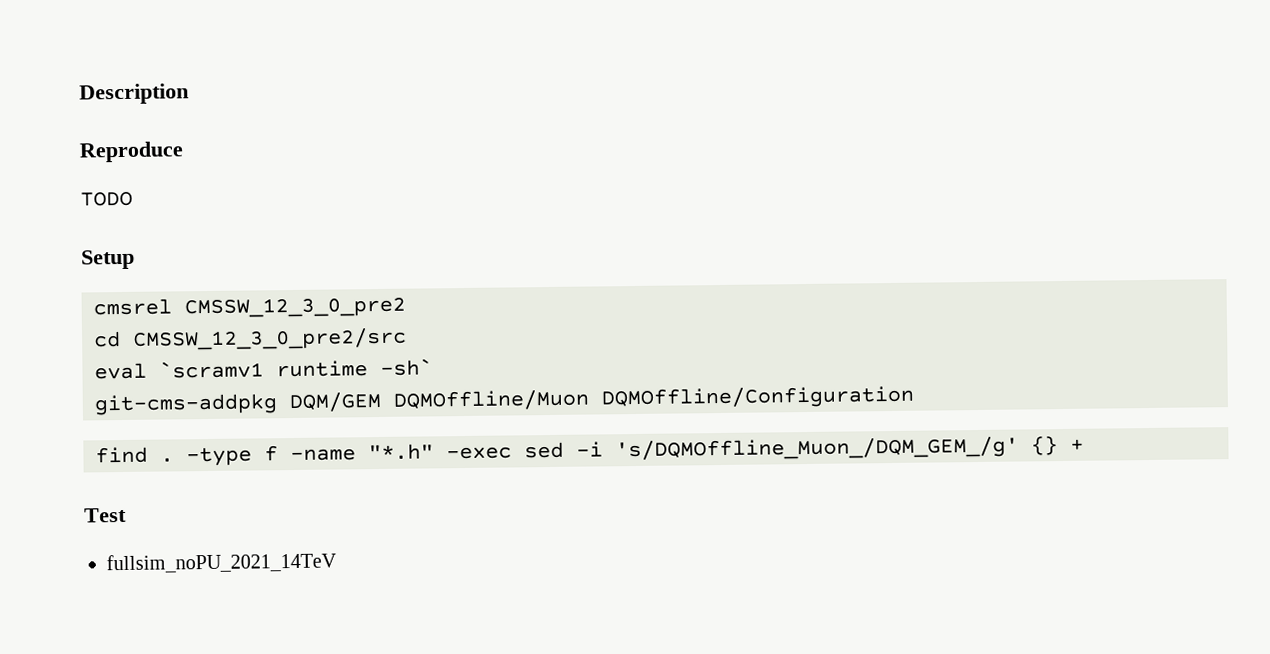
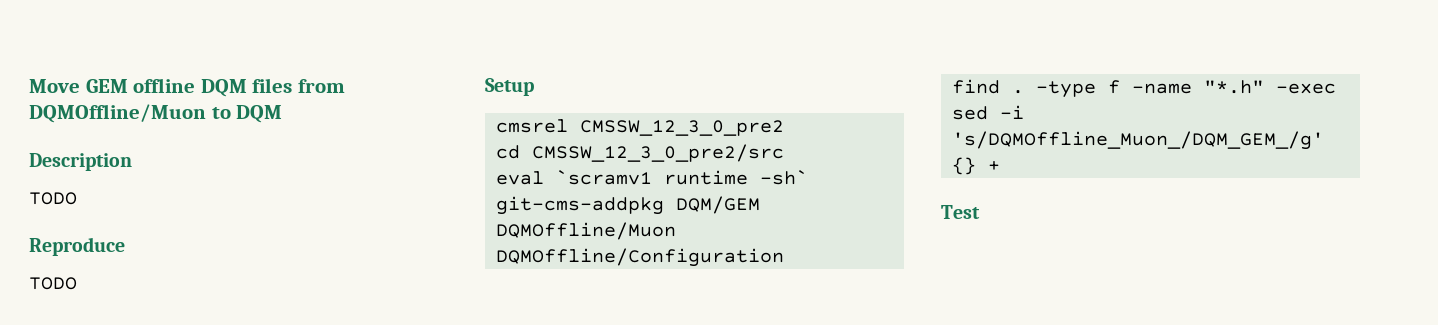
+ Move GEM offline DQM files from DQMOffline/Muon to DQM
  Description
+ TODO
- fullsim_noPU_2021_14TeV

